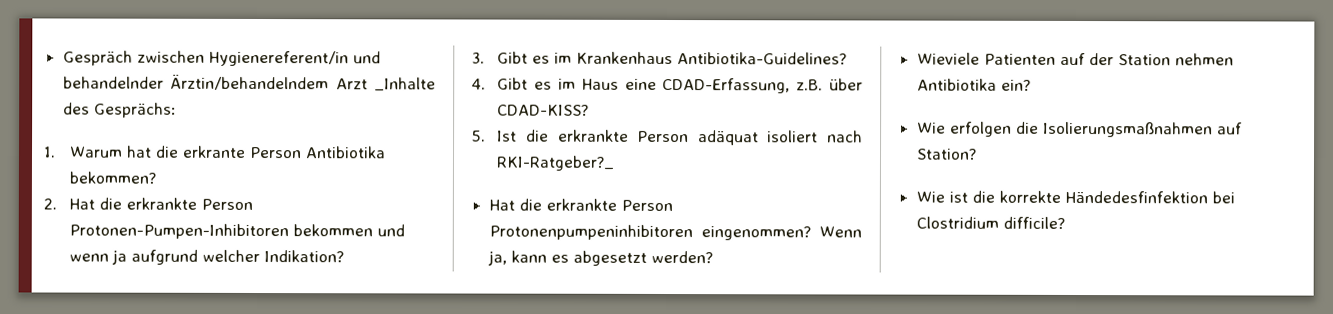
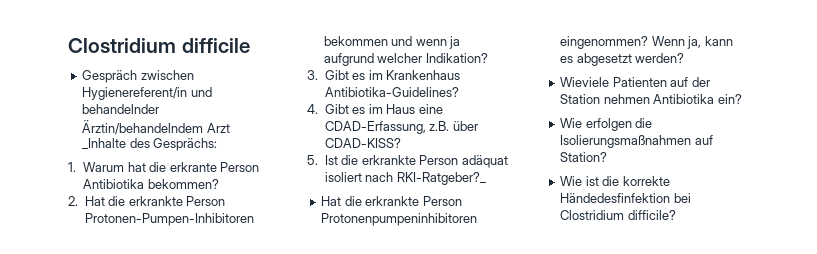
+ Clostridium difficile

